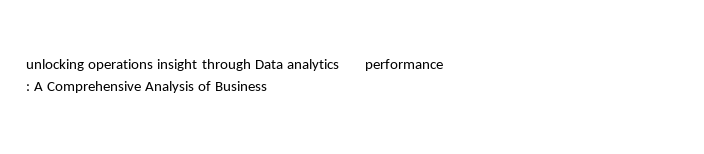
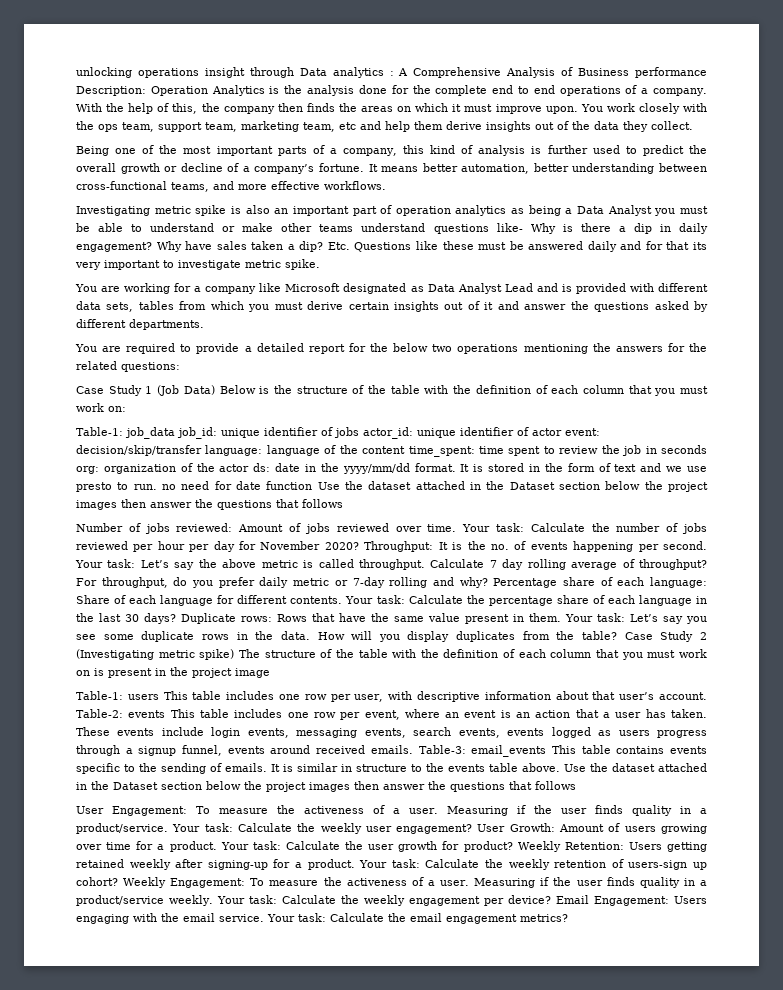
- unlocking operations insight through Data analytics : A Comprehensive Analysis of Business performance
+ unlocking operations insight through Data analytics : A Comprehensive Analysis of Business performance Description: Operation Analytics is the analysis done for the complete end to end operations of a company. With the help of this, the company then finds the areas on which it must improve upon. You work closely with the ops team, support team, marketing team, etc and help them derive insights out of the data they collect.
+ Being one of the most important parts of a company, this kind of analysis is further used to predict the overall growth or decline of a company’s fortune. It means better automation, better understanding between cross-functional teams, and more effective workflows.
+ Investigating metric spike is also an important part of operation analytics as being a Data Analyst you must be able to understand or make other teams understand questions like- Why is there a dip in daily engagement? Why have sales taken a dip? Etc. Questions like these must be answered daily and for that its very important to investigate metric spike.
+ You are working for a company like Microsoft designated as Data Analyst Lead and is provided with different data sets, tables from which you must derive certain insights out of it and answer the questions asked by different departments.
+ You are required to provide a detailed report for the below two operations mentioning the answers for the related questions:
+ Case Study 1 (Job Data) Below is the structure of the table with the definition of each column that you must work on:
+ Table-1: job_data job_id: unique identifier of jobs actor_id: unique identifier of actor event: decision/skip/transfer language: language of the content time_spent: time spent to review the job in seconds org: organization of the actor ds: date in the yyyy/mm/dd format. It is stored in the form of text and we use presto to run. no need for date function Use the dataset attached in the Dataset section below the project images then answer the questions that follows
+ Number of jobs reviewed: Amount of jobs reviewed over time. Your task: Calculate the number of jobs reviewed per hour per day for November 2020? Throughput: It is the no. of events happening per second. Your task: Let’s say the above metric is called throughput. Calculate 7 day rolling average of throughput? For throughput, do you prefer daily metric or 7-day rolling and why? Percentage share of each language: Share of each language for different contents. Your task: Calculate the percentage share of each language in the last 30 days? Duplicate rows: Rows that have the same value present in them. Your task: Let’s say you see some duplicate rows in the data. How will you display duplicates from the table? Case Study 2 (Investigating metric spike) The structure of the table with the definition of each column that you must work on is present in the project image
+ Table-1: users This table includes one row per user, with descriptive information about that user’s account. Table-2: events This table includes one row per event, where an event is an action that a user has taken. These events include login events, messaging events, search events, events logged as users progress through a signup funnel, events around received emails. Table-3: email_events This table contains events specific to the sending of emails. It is similar in structure to the events table above. Use the dataset attached in the Dataset section below the project images then answer the questions that follows
+ User Engagement: To measure the activeness of a user. Measuring if the user finds quality in a product/service. Your task: Calculate the weekly user engagement? User Growth: Amount of users growing over time for a product. Your task: Calculate the user growth for product? Weekly Retention: Users getting retained weekly after signing-up for a product. Your task: Calculate the weekly retention of users-sign up cohort? Weekly Engagement: To measure the activeness of a user. Measuring if the user finds quality in a product/service weekly. Your task: Calculate the weekly engagement per device? Email Engagement: Users engaging with the email service. Your task: Calculate the email engagement metrics?

